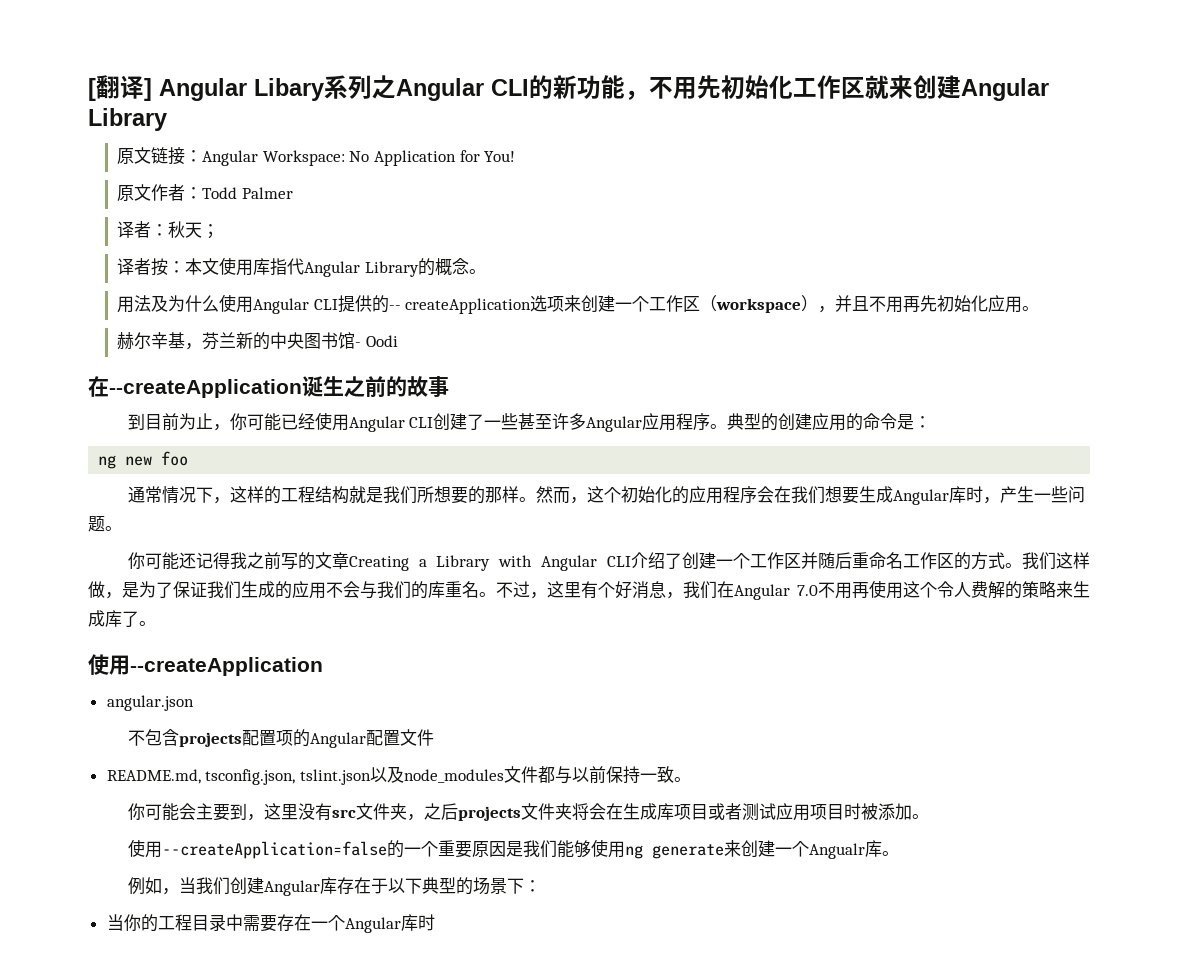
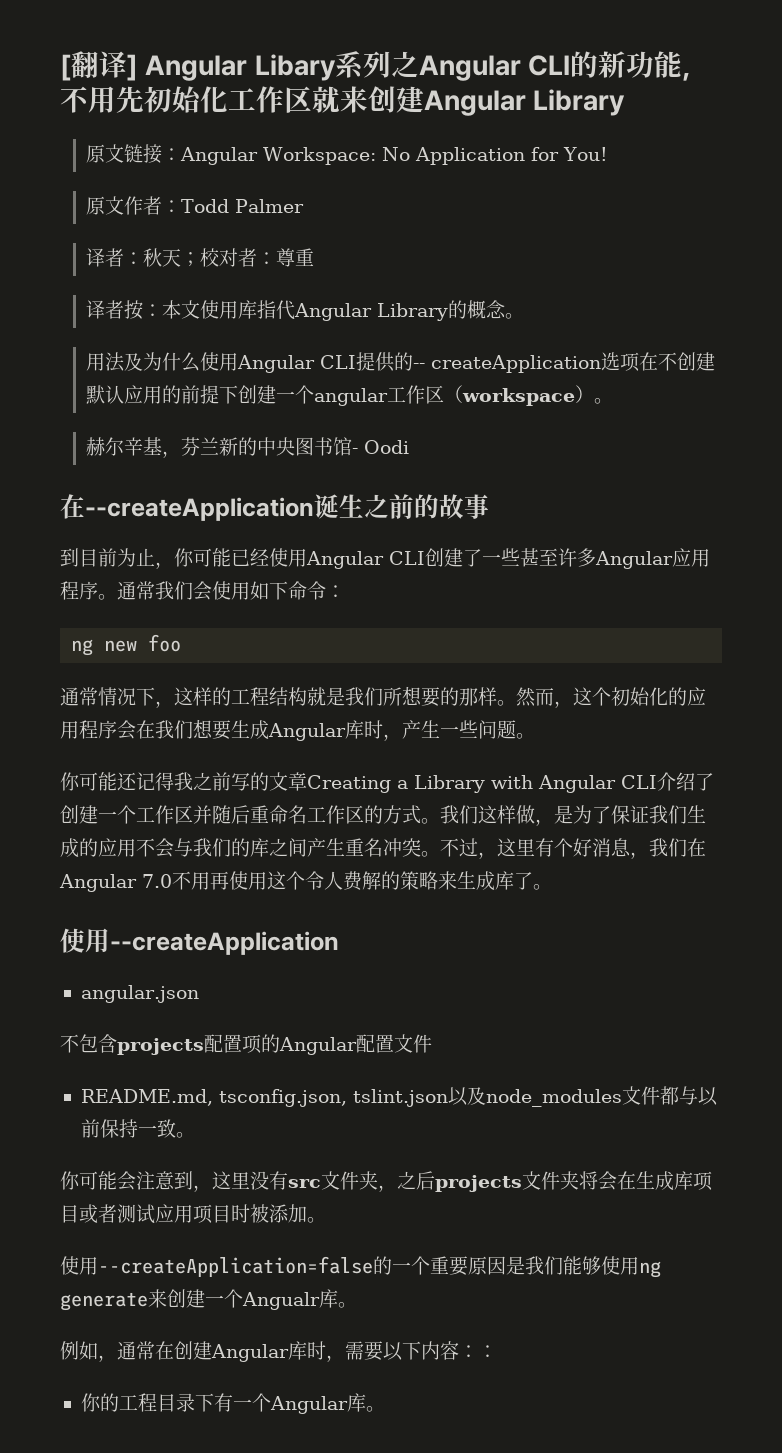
- 译者：秋天；
+ 译者：秋天；校对者：尊重
- 用法及为什么使用Angular CLI提供的-- createApplication选项来创建一个工作区（workspace），并且不用再先初始化应用。
+ 用法及为什么使用Angular CLI提供的-- createApplication选项在不创建默认应用的前提下创建一个angular工作区（workspace）。
- 典型的创建应用的命令是：
+ 通常我们会使用如下命令：
- 我们这样做，是为了保证我们生成的应用不会与我们的库重名。
+ 我们这样做，是为了保证我们生成的应用不会与我们的库之间产生重名冲突。
- 你可能会主要到，这里没有src文件夹，之后projects文件夹将会在生成库项目或者测试应用项目时被添加。
+ 你可能会注意到，这里没有src文件夹，之后projects文件夹将会在生成库项目或者测试应用项目时被添加。
- 例如，当我们创建Angular库存在于以下典型的场景下：
- 当你的工程目录中需要存在一个Angular库时
+ 例如，通常在创建Angular库时，需要以下内容：：
+ 你的工程目录下有一个Angular库。

